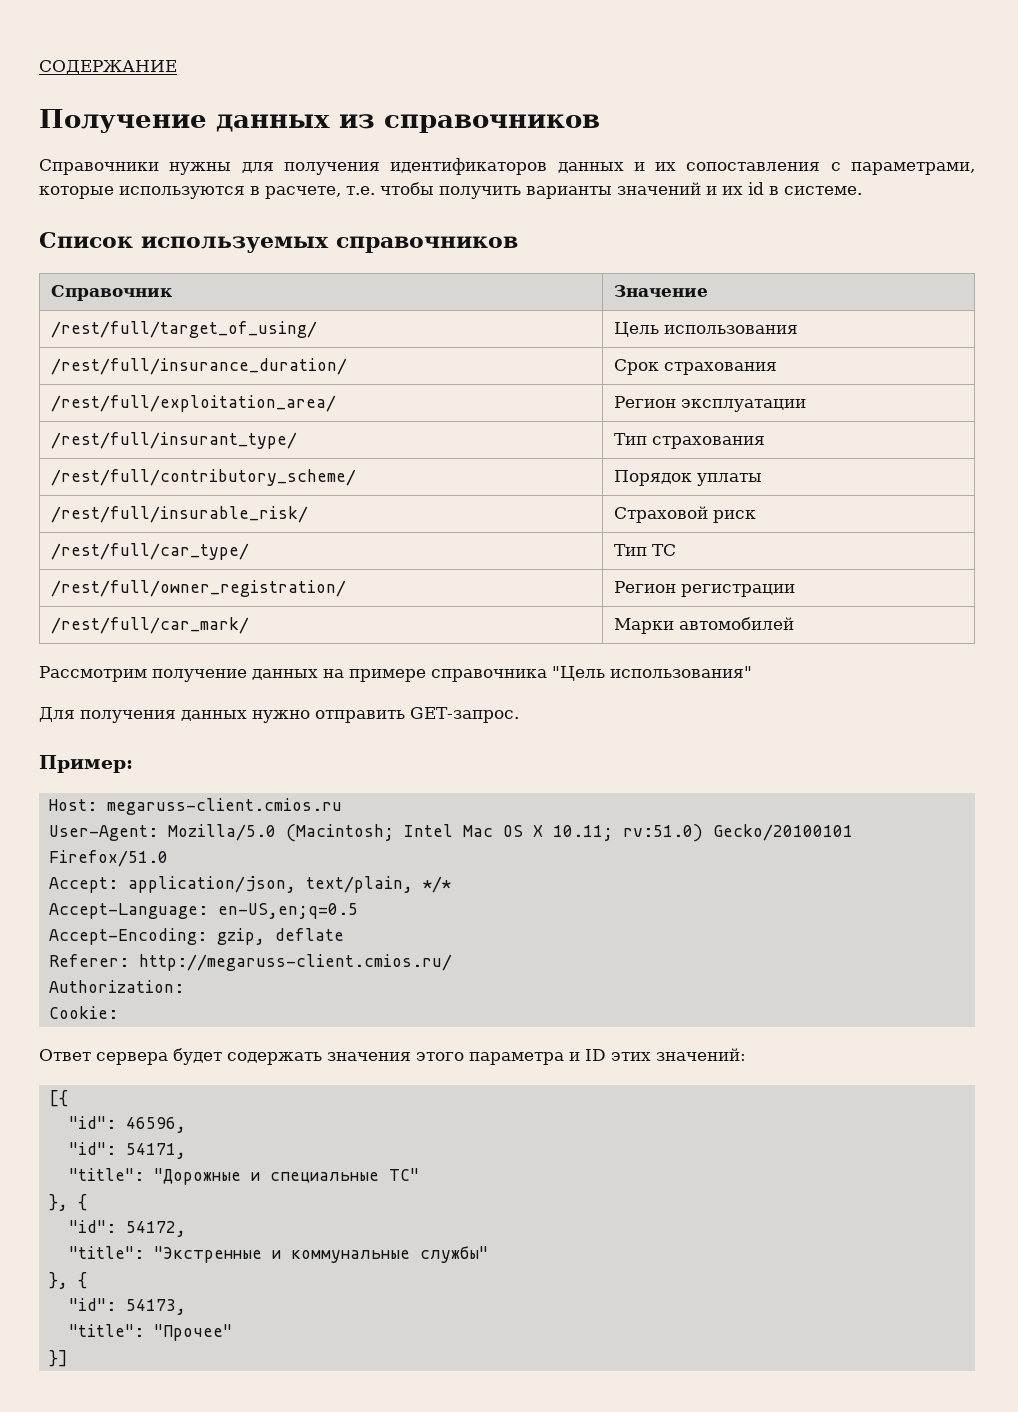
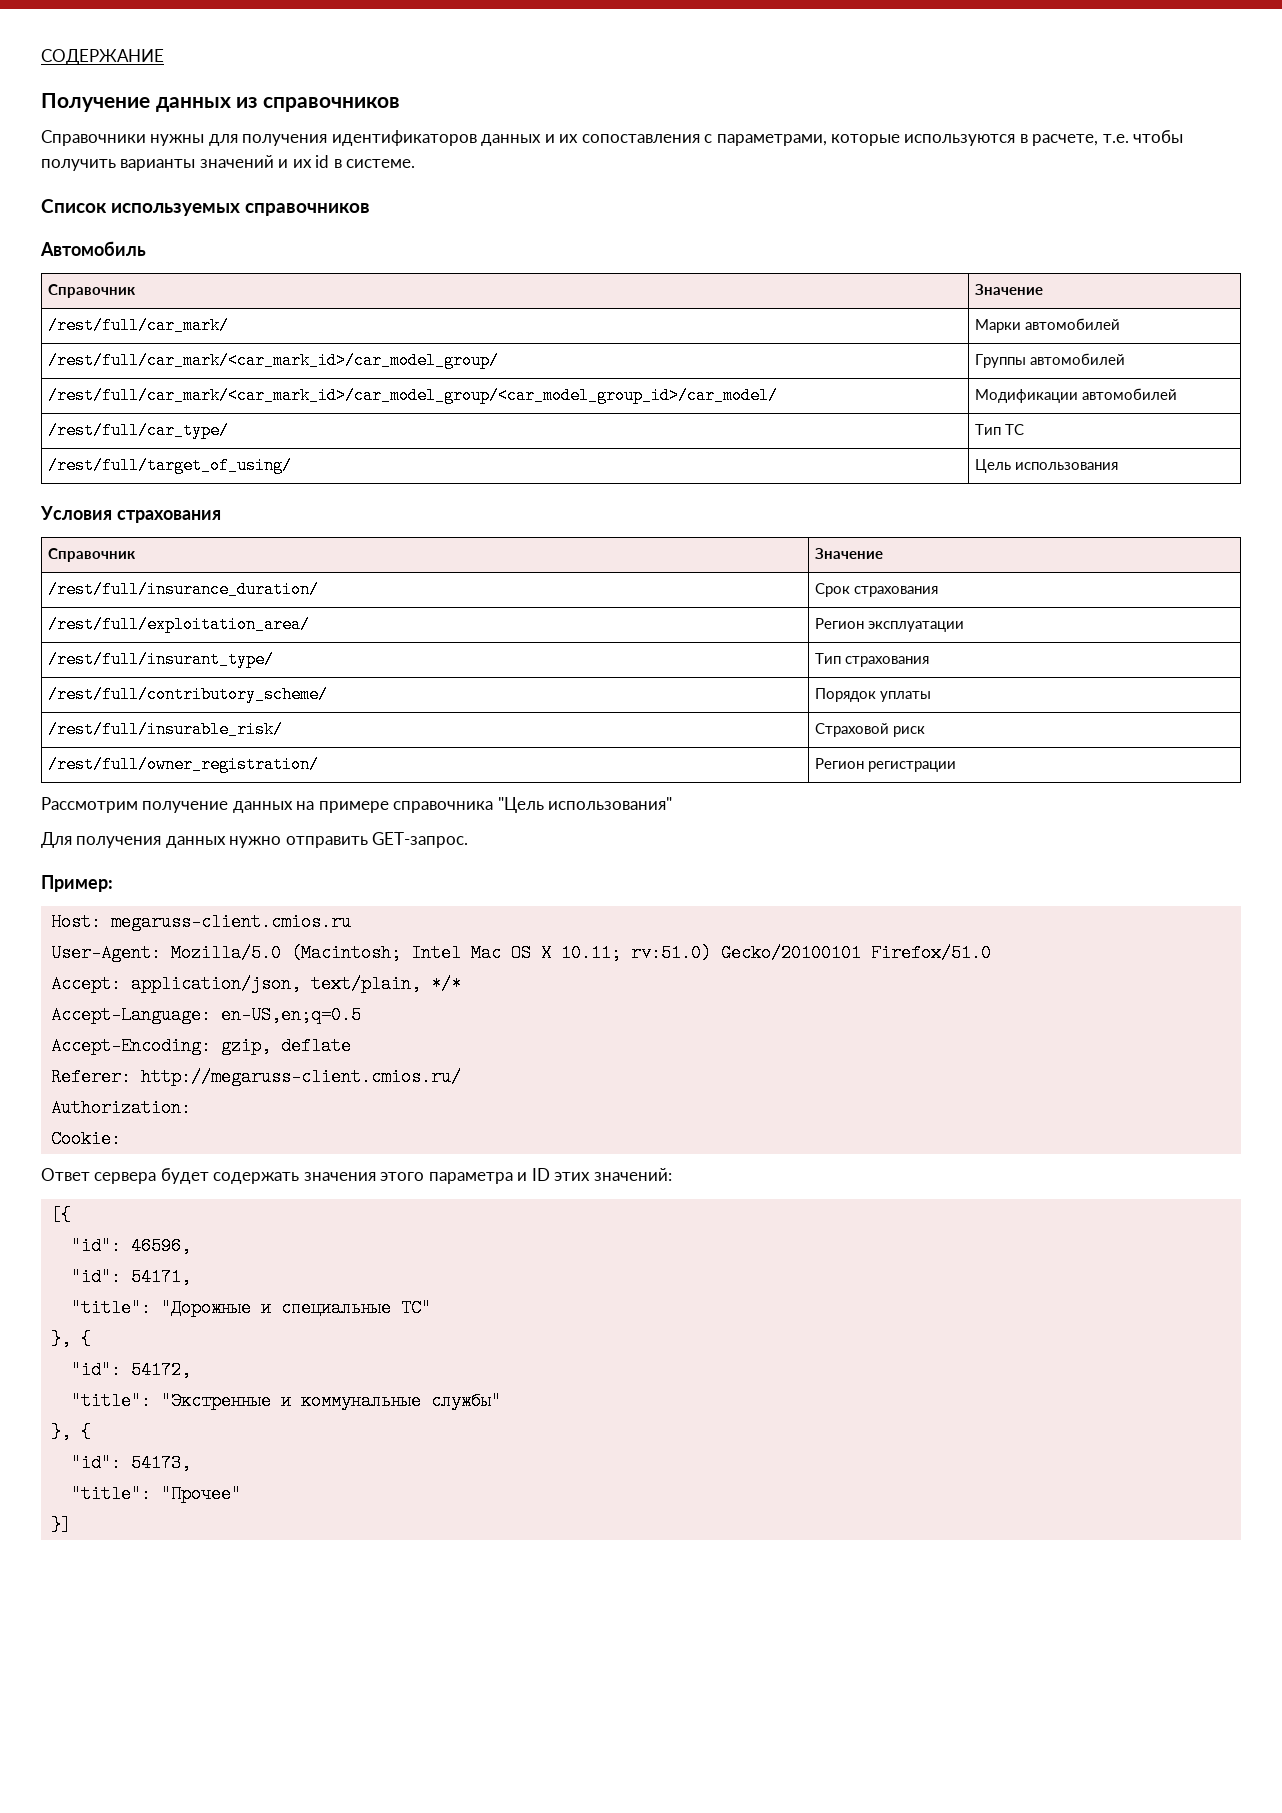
+ Автомобиль
  Справочник | Значение
+ /rest/full/car_mark/ | Марки автомобилей
+ /rest/full/car_mark/<car_mark_id>/car_model_group/ | Группы автомобилей
+ /rest/full/car_mark/<car_mark_id>/car_model_group/<car_model_group_id>/car_model/ | Модификации автомобилей
+ /rest/full/car_type/ | Тип ТС
+ Условия страхования
+ Справочник | Значение
- /rest/full/car_type/ | Тип ТС
- /rest/full/car_mark/ | Марки автомобилей

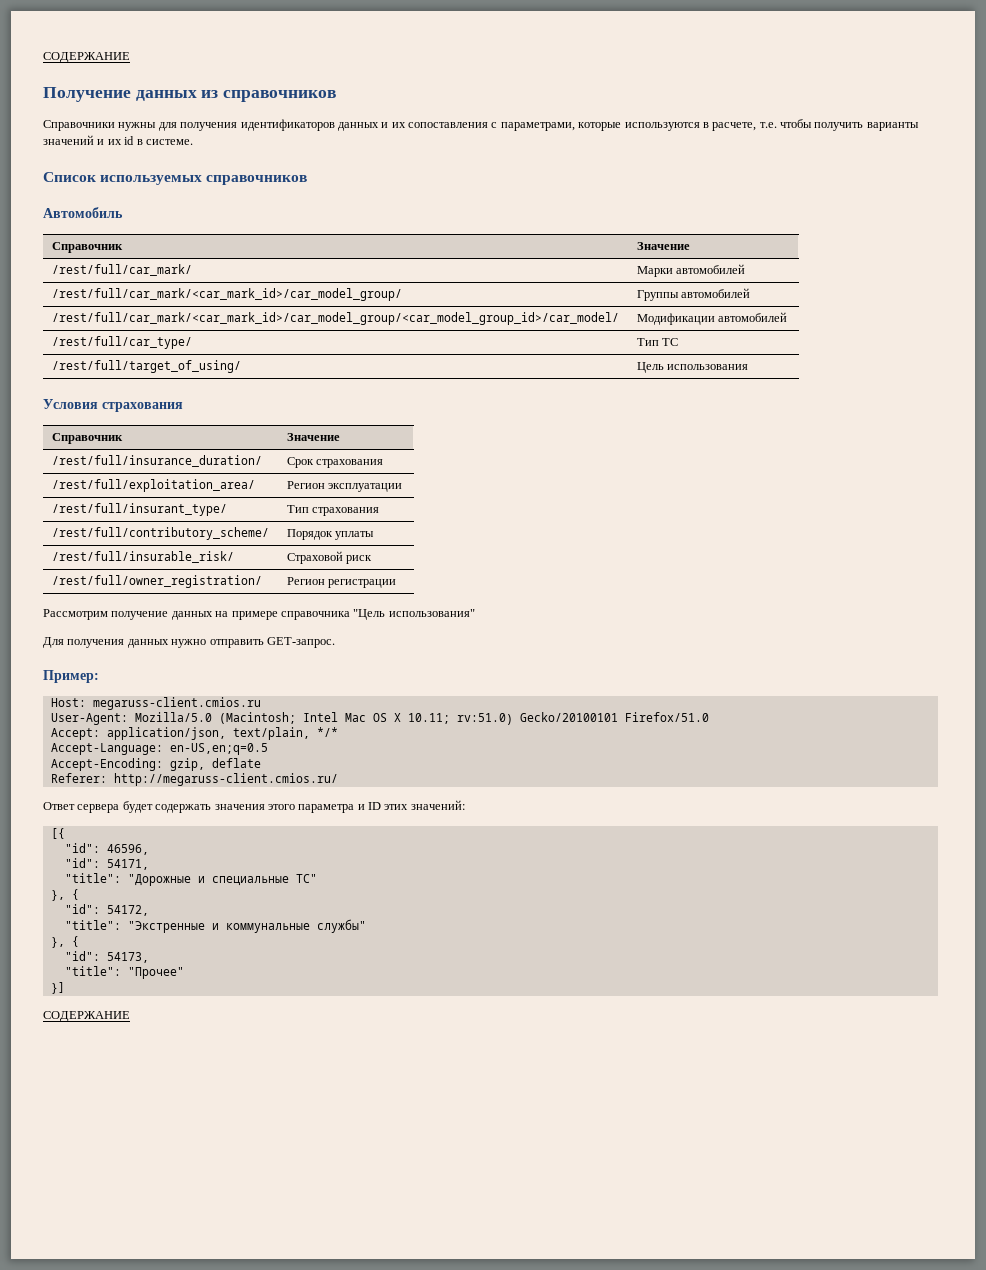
- Authorization:
- Cookie:
  }]
+ СОДЕРЖАНИЕ

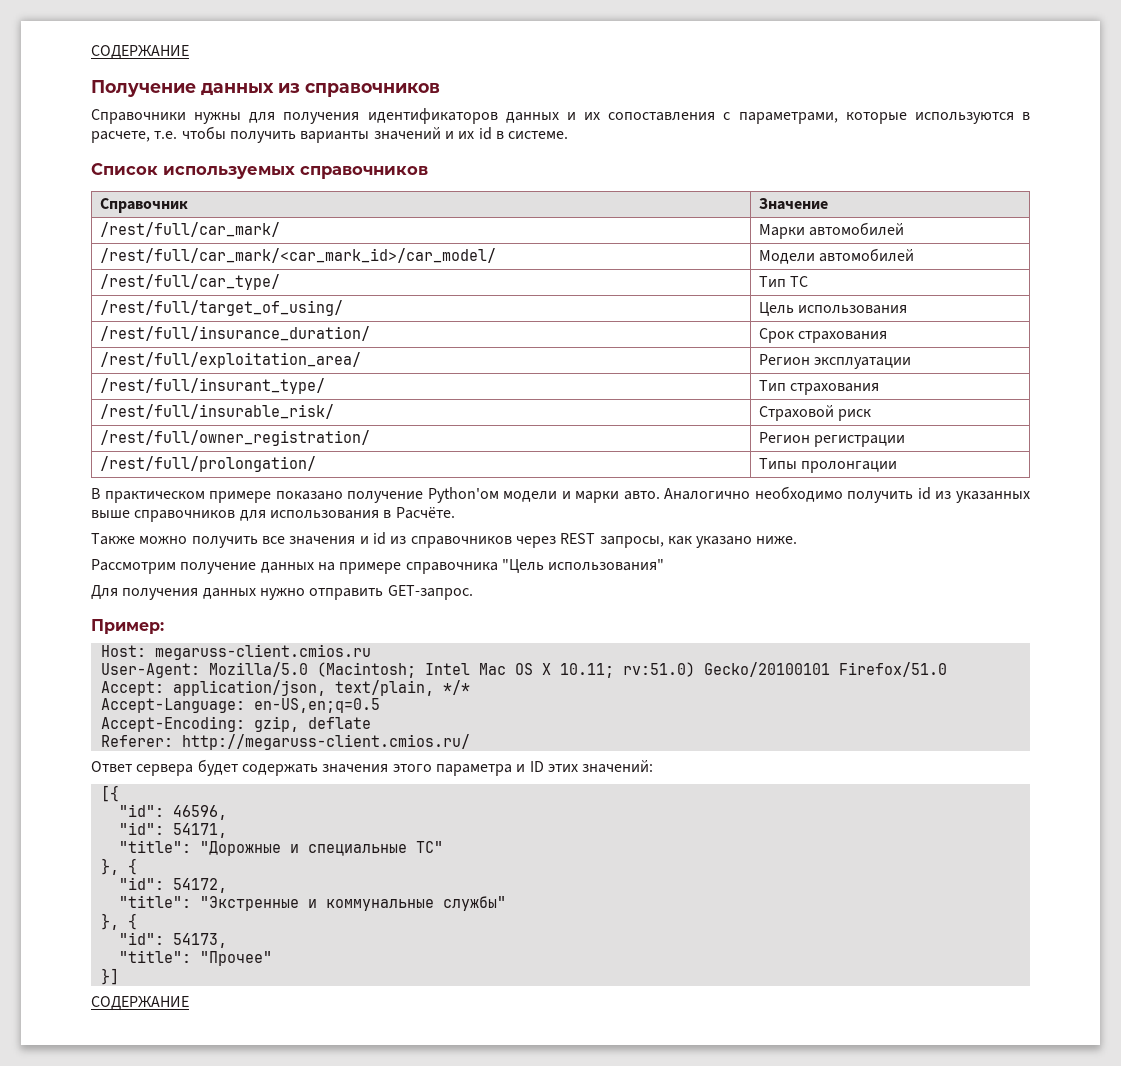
- Автомобиль
- /rest/full/car_mark/<car_mark_id>/car_model_group/ | Группы автомобилей
- /rest/full/car_mark/<car_mark_id>/car_model_group/<car_model_group_id>/car_model/ | Модификации автомобилей
+ /rest/full/car_mark/<car_mark_id>/car_model/ | Модели автомобилей
- Условия страхования
- Справочник | Значение
- /rest/full/contributory_scheme/ | Порядок уплаты
+ /rest/full/prolongation/ | Типы пролонгации
+ В практическом примере показано получение Python'ом модели и марки авто. Аналогично необходимо получить id из указанных выше справочников для использования в Расчёте.
+ Также можно получить все значения и id из справочников через REST запросы, как указано ниже.

